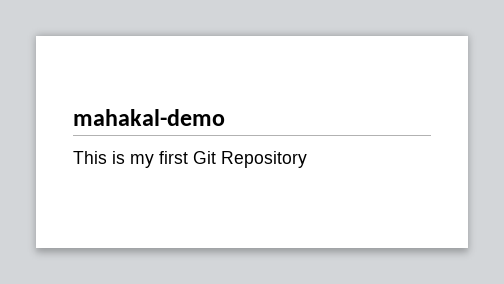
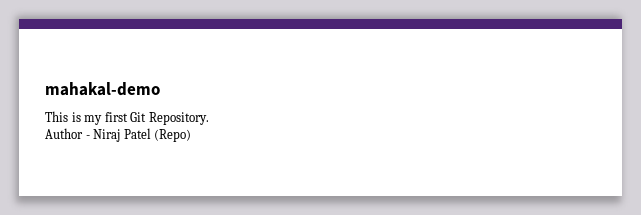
- This is my first Git Repository
+ This is my first Git Repository.
+ Author - Niraj Patel (Repo)

